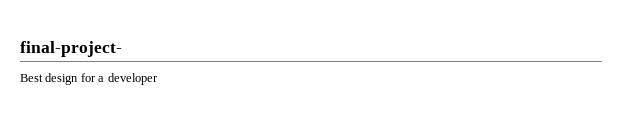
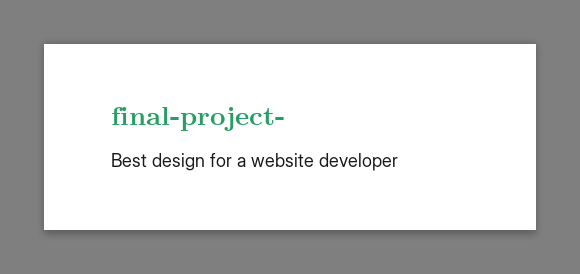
- Best design for a developer
+ Best design for a website developer

